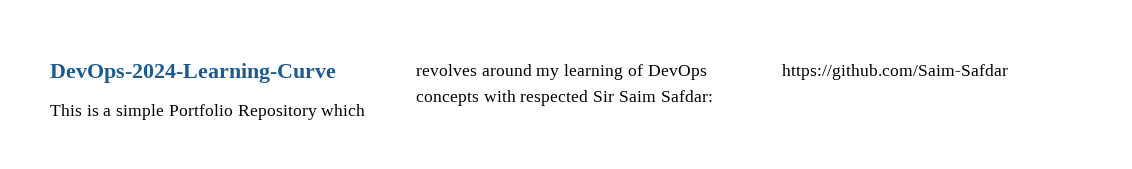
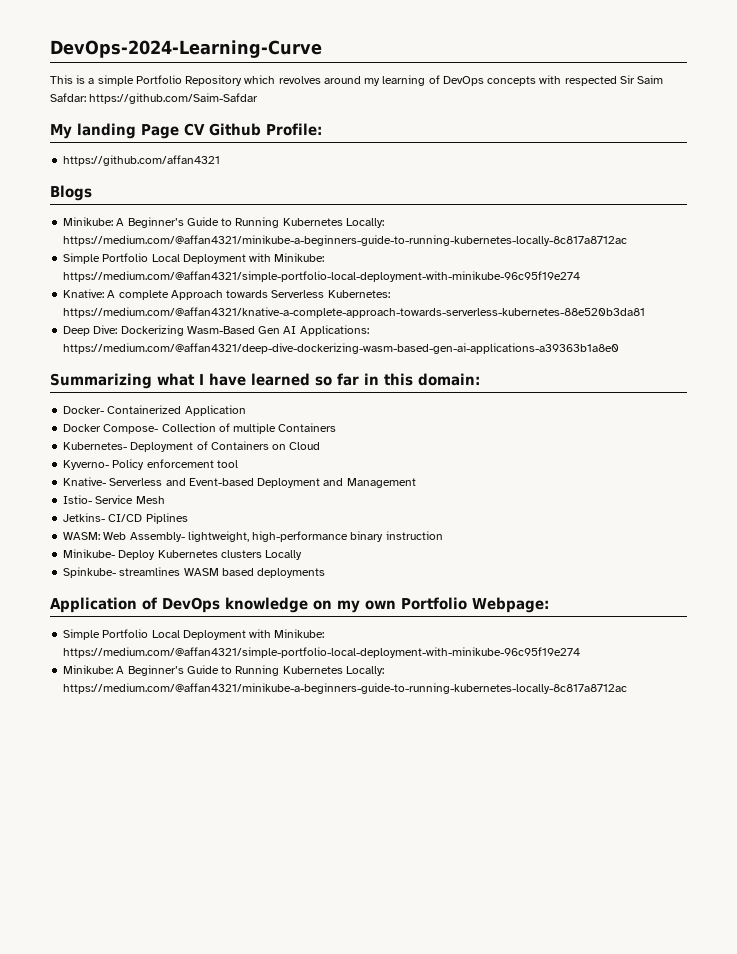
+ My landing Page CV Github Profile:
+ https://github.com/affan4321
+ Blogs
+ Minikube: A Beginner’s Guide to Running Kubernetes Locally: https://medium.com/@affan4321/minikube-a-beginners-guide-to-running-kubernetes-locally-8c817a8712ac
+ Simple Portfolio Local Deployment with Minikube: https://medium.com/@affan4321/simple-portfolio-local-deployment-with-minikube-96c95f19e274
+ Knative: A complete Approach towards Serverless Kubernetes: https://medium.com/@affan4321/knative-a-complete-approach-towards-serverless-kubernetes-88e520b3da81
+ Deep Dive: Dockerizing Wasm-Based Gen AI Applications: https://medium.com/@affan4321/deep-dive-dockerizing-wasm-based-gen-ai-applications-a39363b1a8e0
+ Summarizing what I have learned so far in this domain:
+ Docker- Containerized Application
+ Docker Compose- Collection of multiple Containers
+ Kubernetes- Deployment of Containers on Cloud
+ Kyverno- Policy enforcement tool
+ Knative- Serverless and Event-based Deployment and Management
+ Istio- Service Mesh
+ Jetkins- CI/CD Piplines
+ WASM: Web Assembly- lightweight, high-performance binary instruction
+ Minikube- Deploy Kubernetes clusters Locally
+ Spinkube- streamlines WASM based deployments
+ Application of DevOps knowledge on my own Portfolio Webpage:
+ Simple Portfolio Local Deployment with Minikube: https://medium.com/@affan4321/simple-portfolio-local-deployment-with-minikube-96c95f19e274
+ Minikube: A Beginner’s Guide to Running Kubernetes Locally: https://medium.com/@affan4321/minikube-a-beginners-guide-to-running-kubernetes-locally-8c817a8712ac

